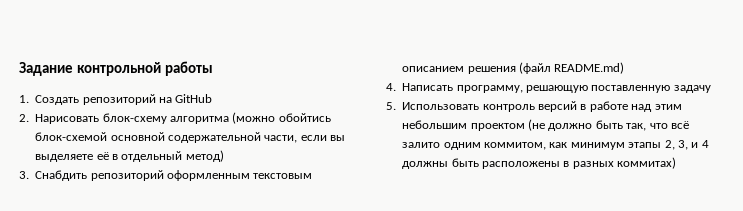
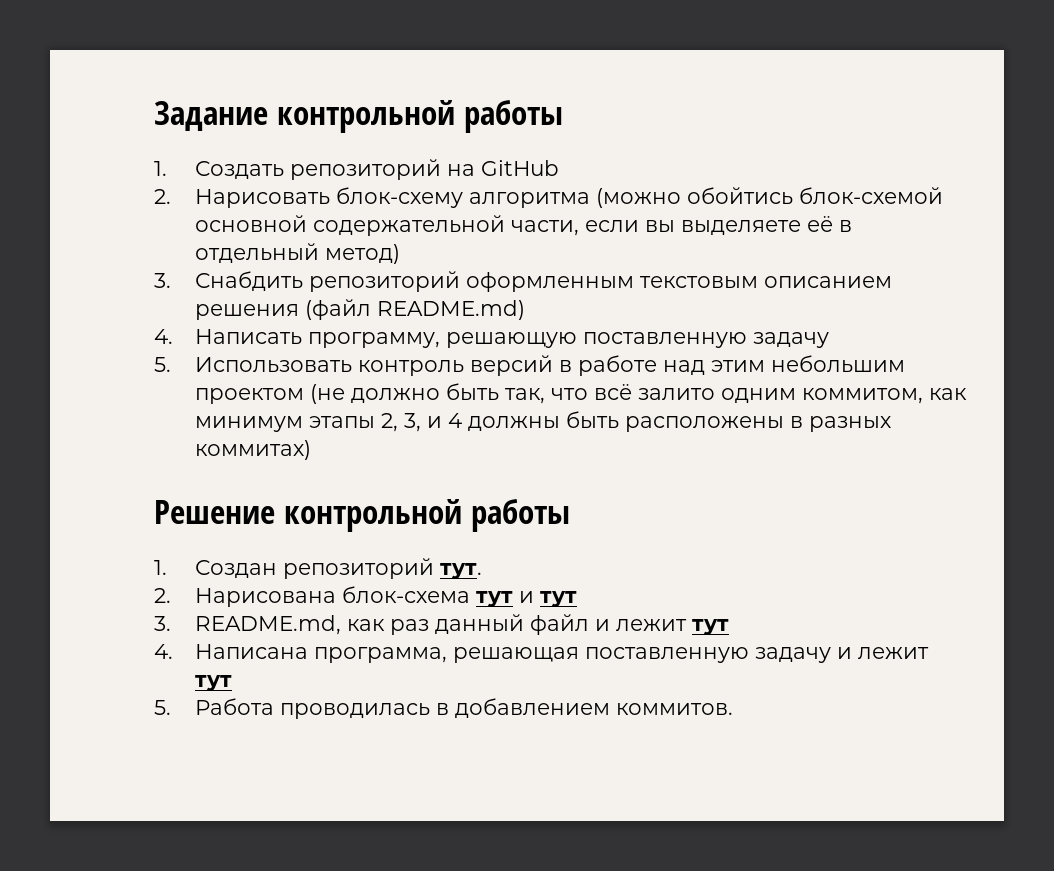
+ Решение контрольной работы
+ 1. Создан репозиторий тут.
+ 2. Нарисована блок-схема тут и тут
+ 3. README.md, как раз данный файл и лежит тут
+ 4. Написана программа, решающая поставленную задачу и лежит тут
+ 5. Работа проводилась в добавлением коммитов.

